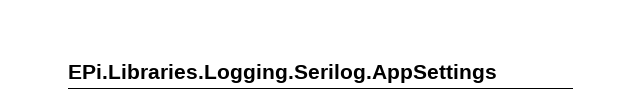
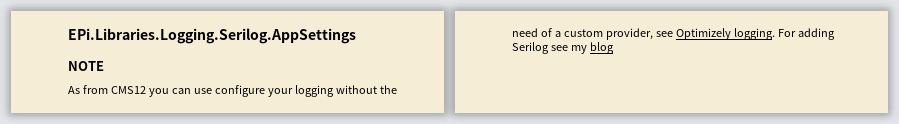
+ NOTE
+ As from CMS12 you can use configure your logging without the need of a custom provider, see Optimizely logging. For adding Serilog see my blog

